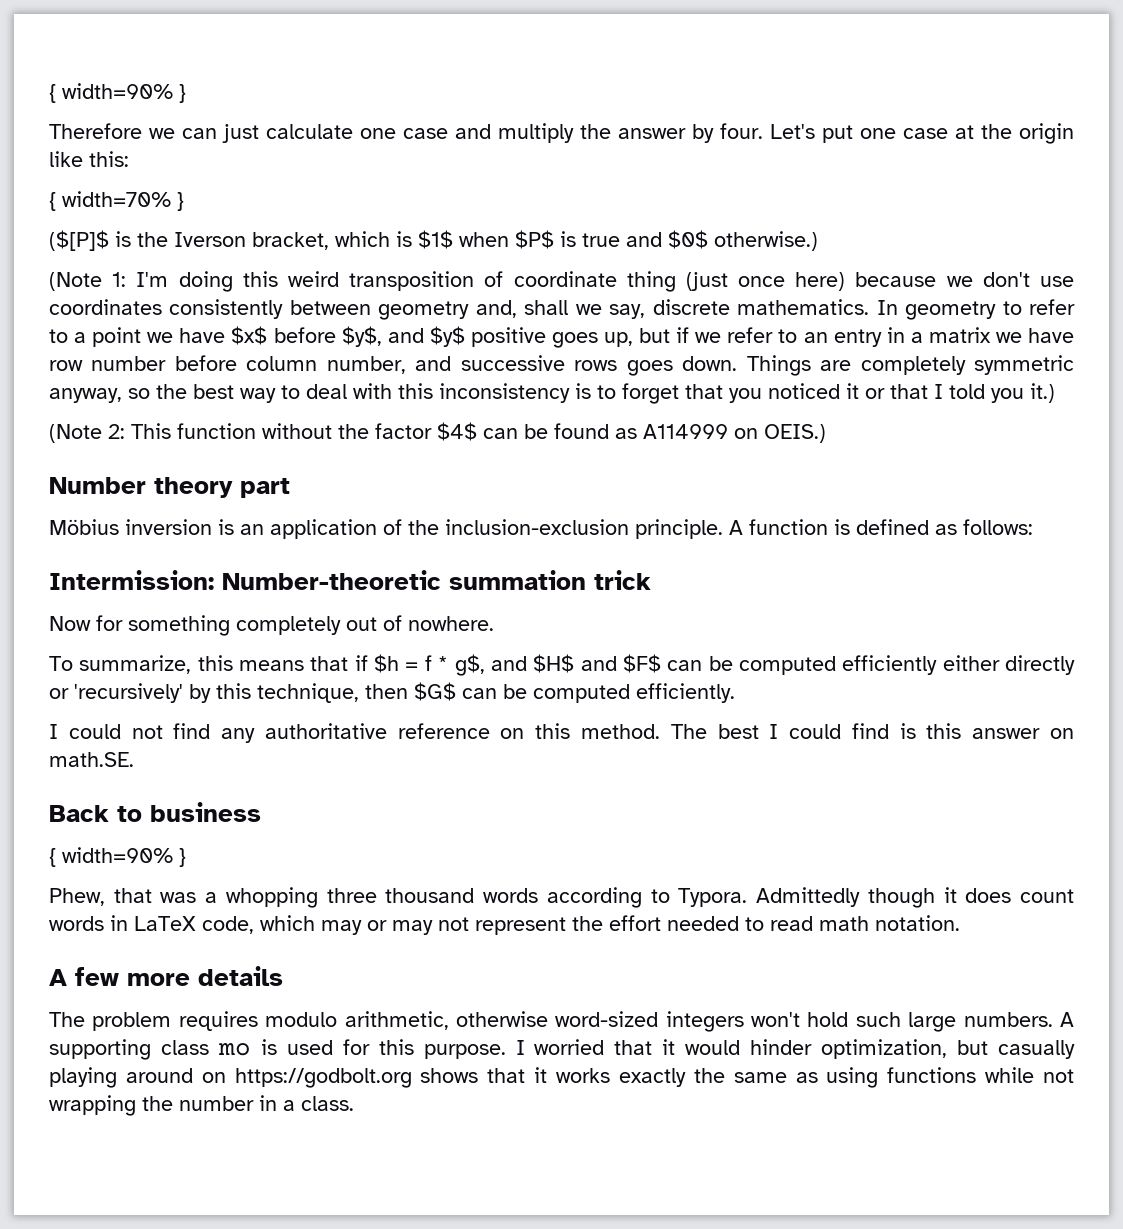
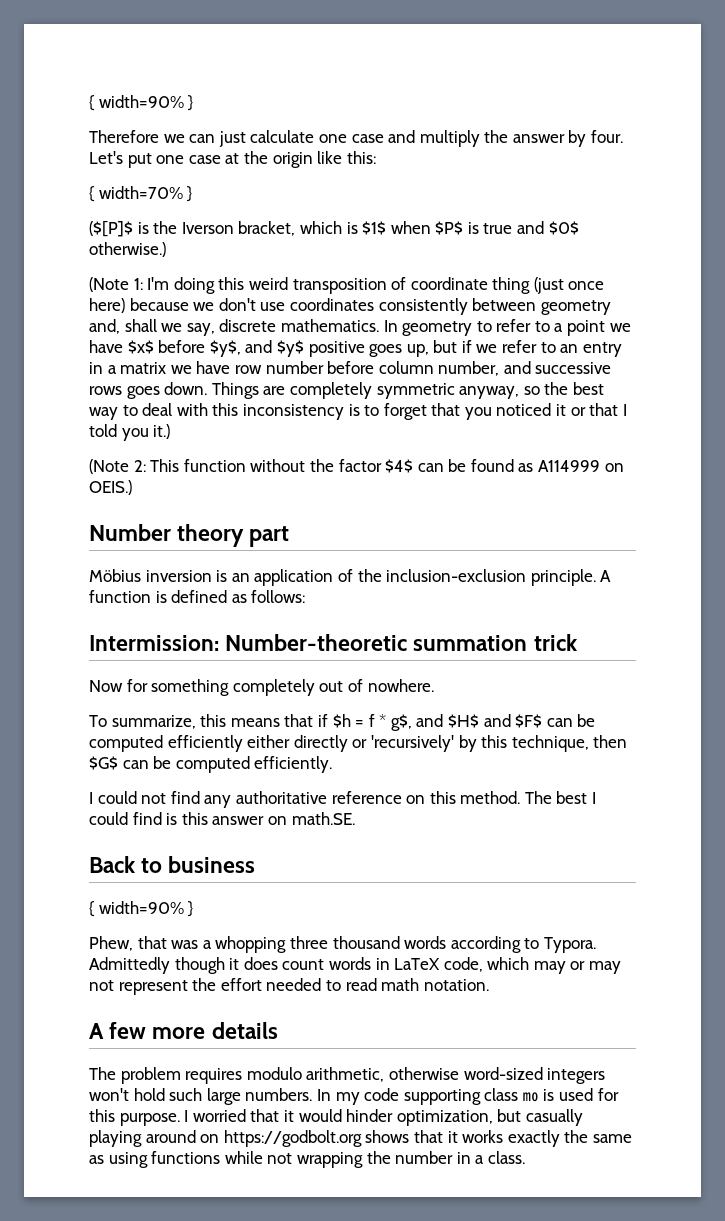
- A supporting class mo is used for this purpose.
+ In my code supporting class mo is used for this purpose.

